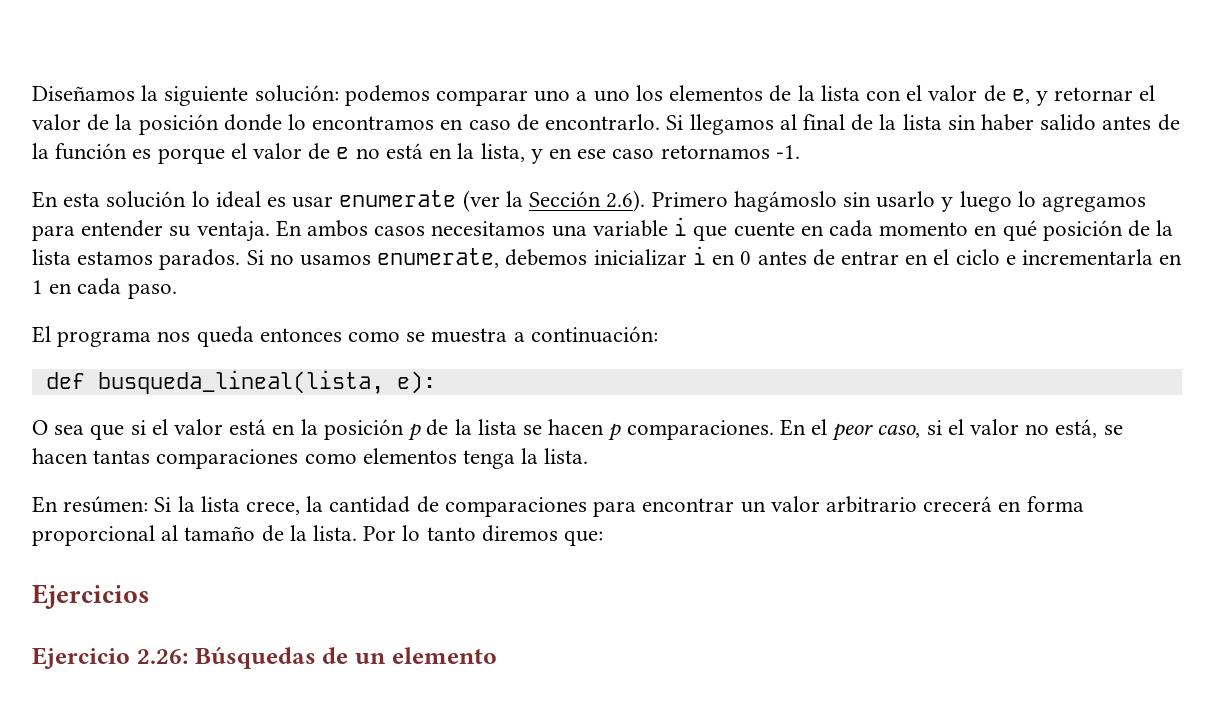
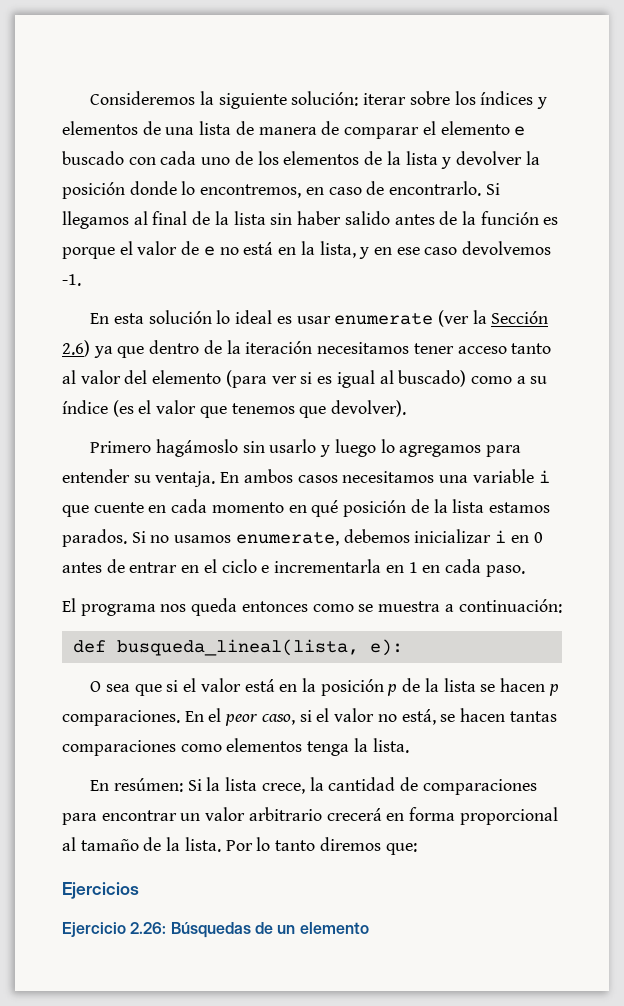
- Diseñamos la siguiente solución: podemos comparar uno a uno los elementos de la lista con el valor de e, y retornar el valor de la posición donde lo encontramos en caso de encontrarlo.
+ Consideremos la siguiente solución: iterar sobre los índices y elementos de una lista de manera de comparar el elemento e buscado con cada uno de los elementos de la lista y devolver la posición donde lo encontremos, en caso de encontrarlo.
- Si llegamos al final de la lista sin haber salido antes de la función es porque el valor de e no está en la lista, y en ese caso retornamos -1.
+ Si llegamos al final de la lista sin haber salido antes de la función es porque el valor de e no está en la lista, y en ese caso devolvemos -1.
- En esta solución lo ideal es usar enumerate (ver la Sección 2.6). Primero hagámoslo sin usarlo y luego lo agregamos para entender su ventaja.
+ En esta solución lo ideal es usar enumerate (ver la Sección 2.6) ya que dentro de la iteración necesitamos tener acceso tanto al valor del elemento (para ver si es igual al buscado) como a su índice (es el valor que tenemos que devolver).
+ Primero hagámoslo sin usarlo y luego lo agregamos para entender su ventaja.

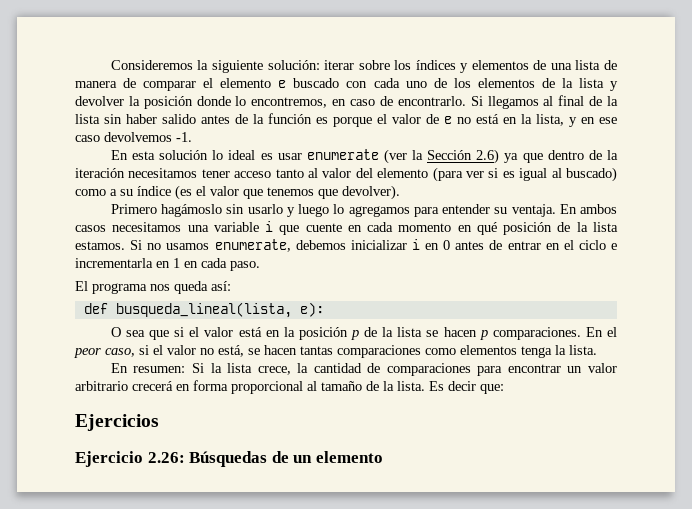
- En ambos casos necesitamos una variable i que cuente en cada momento en qué posición de la lista estamos parados.
+ En ambos casos necesitamos una variable i que cuente en cada momento en qué posición de la lista estamos.
- El programa nos queda entonces como se muestra a continuación:
+ El programa nos queda así:
- En resúmen: Si la lista crece, la cantidad de comparaciones para encontrar un valor arbitrario crecerá en forma proporcional al tamaño de la lista.
+ En resumen: Si la lista crece, la cantidad de comparaciones para encontrar un valor arbitrario crecerá en forma proporcional al tamaño de la lista.
- Por lo tanto diremos que:
+ Es decir que:

